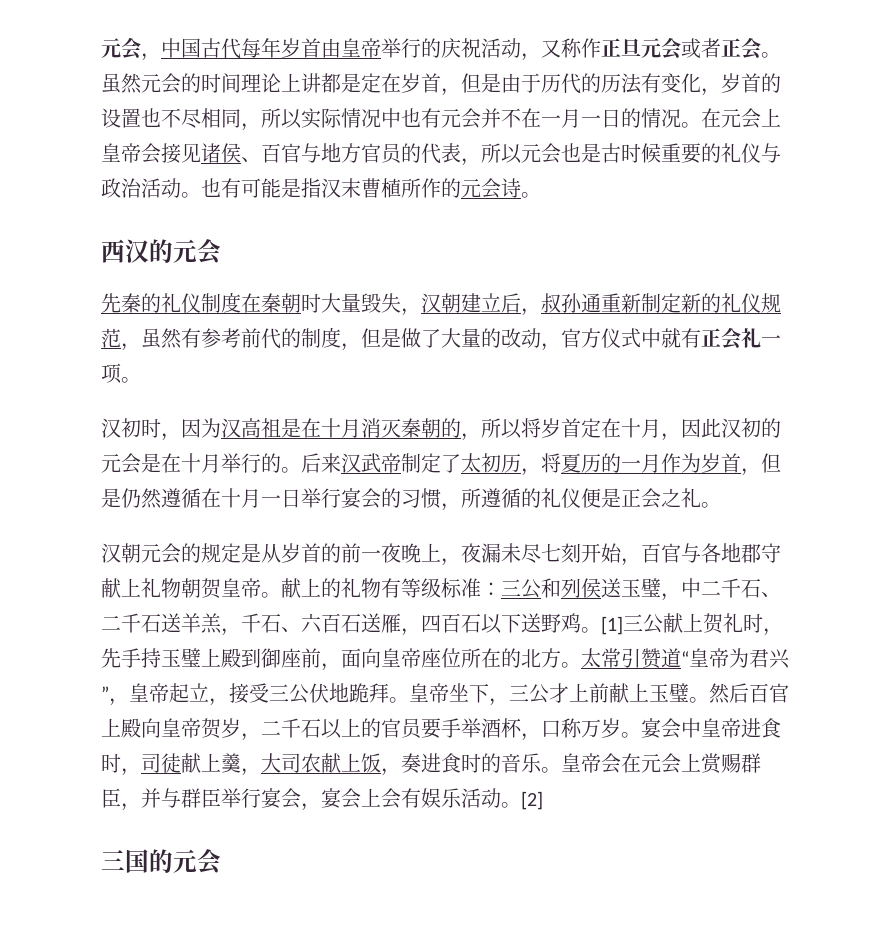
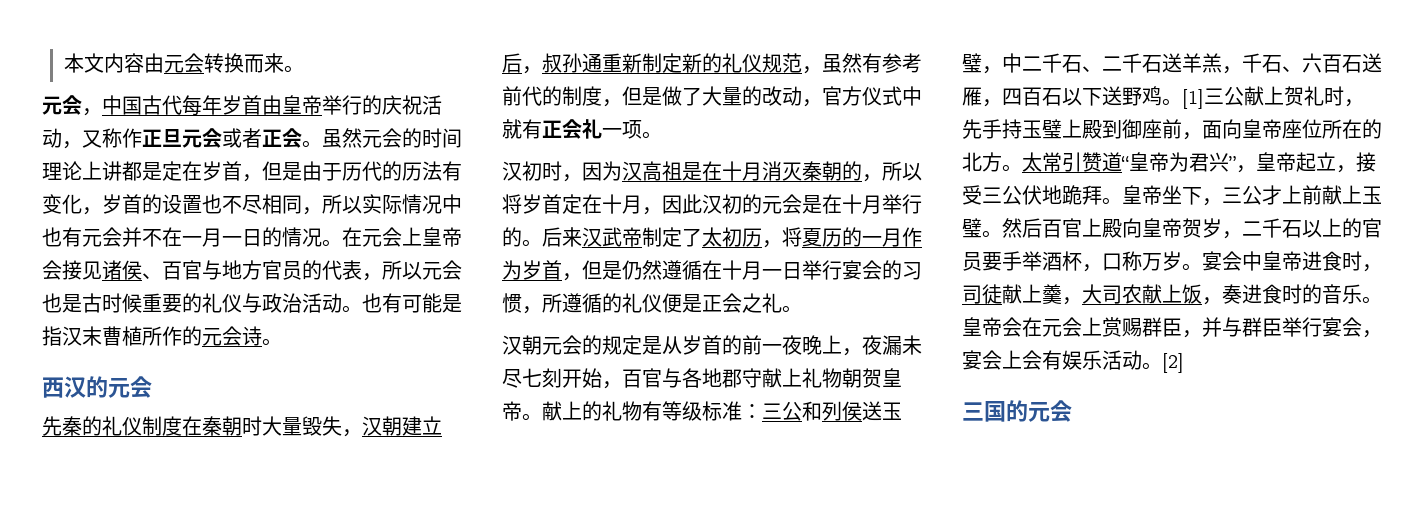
+ 本文内容由元会转换而来。

